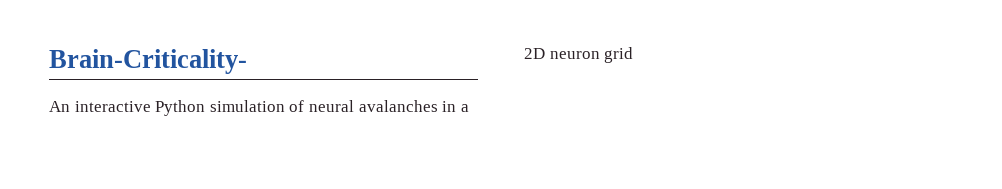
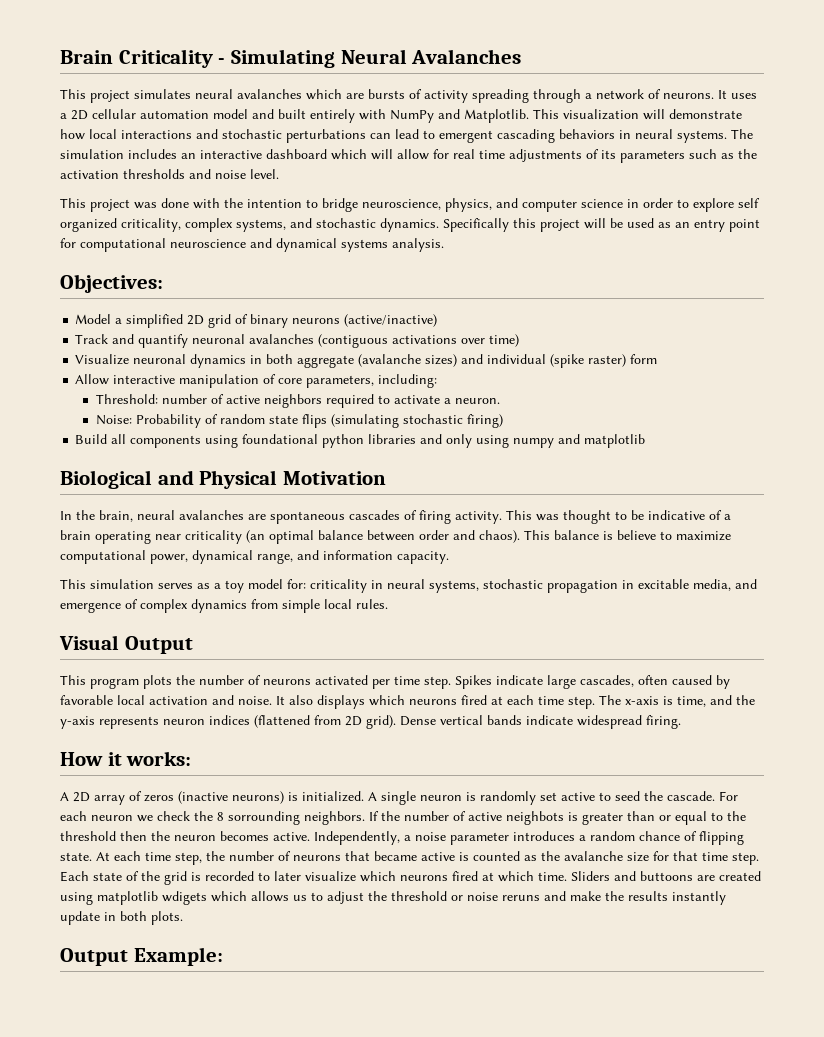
- Brain-Criticality-
- An interactive Python simulation of neural avalanches in a 2D neuron grid
+ Brain Criticality - Simulating Neural Avalanches
+ This project simulates neural avalanches which are bursts of activity spreading through a network of neurons. It uses a 2D cellular automation model and built entirely with NumPy and Matplotlib. This visualization will demonstrate how local interactions and stochastic perturbations can lead to emergent cascading behaviors in neural systems. The simulation includes an interactive dashboard which will allow for real time adjustments of its parameters such as the activation thresholds and noise level.
+ This project was done with the intention to bridge neuroscience, physics, and computer science in order to explore self organized criticality, complex systems, and stochastic dynamics. Specifically this project will be used as an entry point for computational neuroscience and dynamical systems analysis.
+ Objectives:
+ Model a simplified 2D grid of binary neurons (active/inactive)
+ Track and quantify neuronal avalanches (contiguous activations over time)
+ Visualize neuronal dynamics in both aggregate (avalanche sizes) and individual (spike raster) form
+ Allow interactive manipulation of core parameters, including:
+ Threshold: number of active neighbors required to activate a neuron.
+ Noise: Probability of random state flips (simulating stochastic firing)
+ Build all components using foundational python libraries and only using numpy and matplotlib
+ Biological and Physical Motivation
+ In the brain, neural avalanches are spontaneous cascades of firing activity. This was thought to be indicative of a brain operating near criticality (an optimal balance between order and chaos). This balance is believe to maximize computational power, dynamical range, and information capacity.
+ This simulation serves as a toy model for: criticality in neural systems, stochastic propagation in excitable media, and emergence of complex dynamics from simple local rules.
+ Visual Output
+ This program plots the number of neurons activated per time step. Spikes indicate large cascades, often caused by favorable local activation and noise. It also displays which neurons fired at each time step. The x-axis is time, and the y-axis represents neuron indices (flattened from 2D grid). Dense vertical bands indicate widespread firing.
+ How it works:
+ A 2D array of zeros (inactive neurons) is initialized. A single neuron is randomly set active to seed the cascade. For each neuron we check the 8 sorrounding neighbors. If the number of active neighbots is greater than or equal to the threshold then the neuron becomes active. Independently, a noise parameter introduces a random chance of flipping state. At each time step, the number of neurons that became active is counted as the avalanche size for that time step. Each state of the grid is recorded to later visualize which neurons fired at which time. Sliders and buttoons are created using matplotlib wdigets which allows us to adjust the threshold or noise reruns and make the results instantly update in both plots.
+ Output Example:

